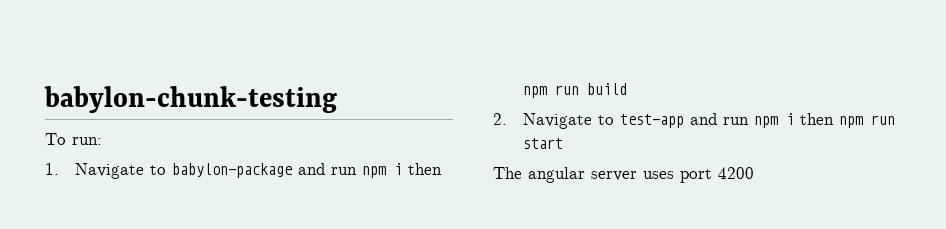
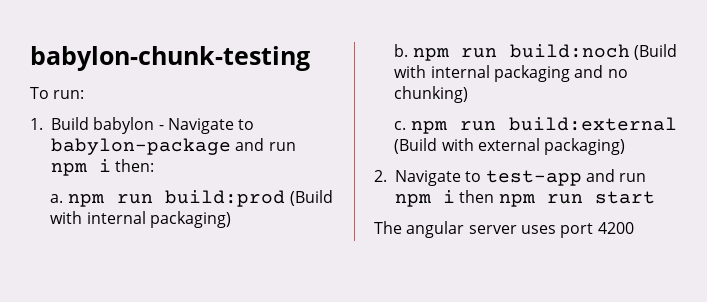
- 1. Navigate to babylon-package and run npm i then npm run build
+ 1. Build babylon - Navigate to babylon-package and run npm i then:
+ a. npm run build:prod (Build with internal packaging)
+ b. npm run build:noch (Build with internal packaging and no chunking)
+ c. npm run build:external (Build with external packaging)

